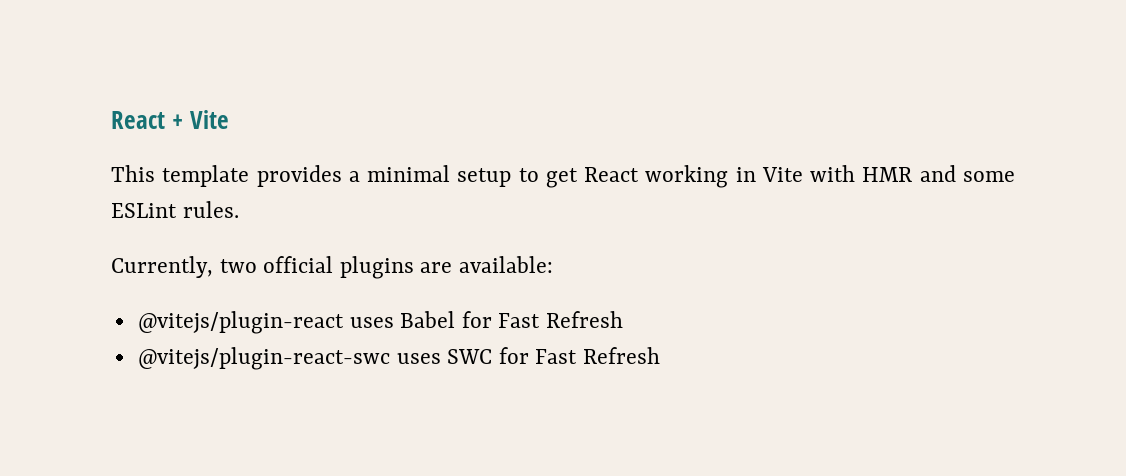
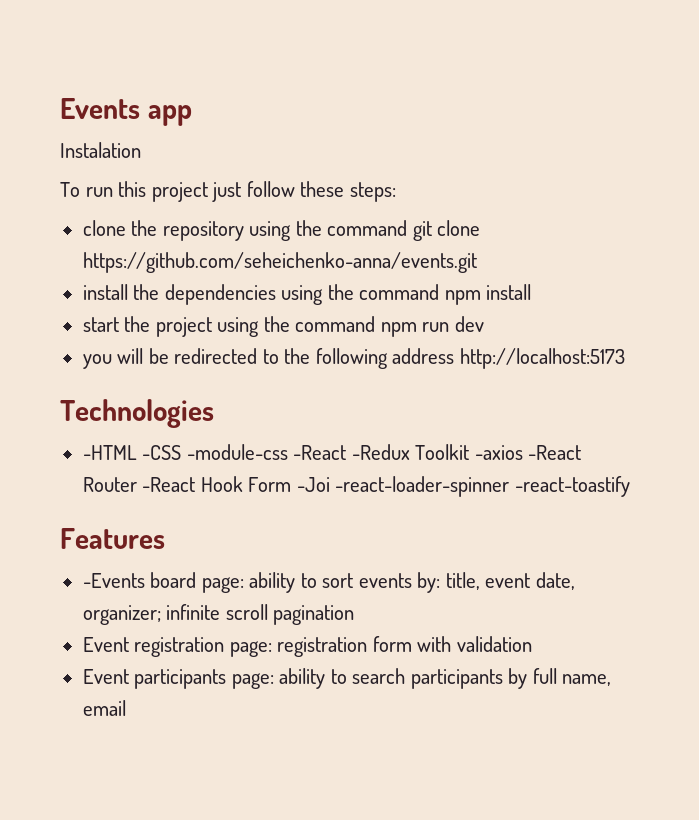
- React + Vite
- This template provides a minimal setup to get React working in Vite with HMR and some ESLint rules.
- Currently, two official plugins are available:
- @vitejs/plugin-react uses Babel for Fast Refresh
- @vitejs/plugin-react-swc uses SWC for Fast Refresh
+ Events app
+ Instalation
+ To run this project just follow these steps:
+ clone the repository using the command git clone https://github.com/seheichenko-anna/events.git
+ install the dependencies using the command npm install
+ start the project using the command npm run dev
+ you will be redirected to the following address http://localhost:5173
+ Technologies
+ -HTML -CSS -module-css -React -Redux Toolkit -axios -React Router -React Hook Form -Joi -react-loader-spinner -react-toastify
+ Features
+ -Events board page: ability to sort events by: title, event date, organizer; infinite scroll pagination
+ Event registration page: registration form with validation
+ Event participants page: ability to search participants by full name, email

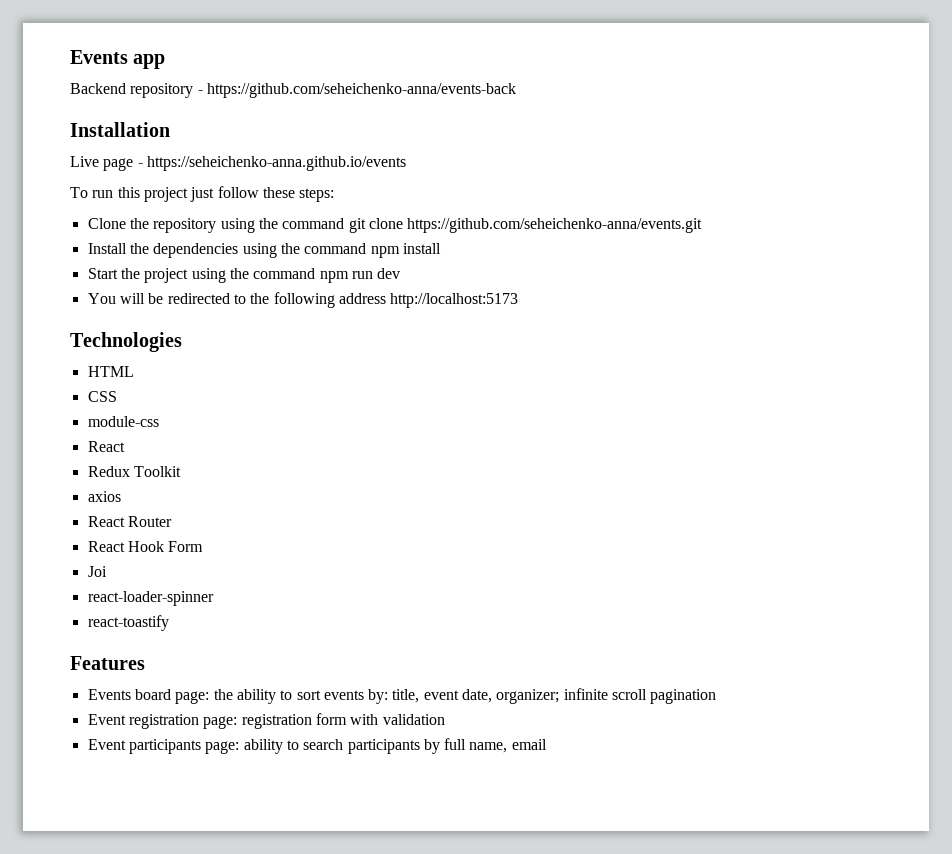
- Instalation
+ Backend repository - https://github.com/seheichenko-anna/events-back
+ Installation
+ Live page - https://seheichenko-anna.github.io/events
- clone the repository using the command git clone https://github.com/seheichenko-anna/events.git
+ Clone the repository using the command git clone https://github.com/seheichenko-anna/events.git
- install the dependencies using the command npm install
+ Install the dependencies using the command npm install
- start the project using the command npm run dev
+ Start the project using the command npm run dev
- you will be redirected to the following address http://localhost:5173
+ You will be redirected to the following address http://localhost:5173
- -HTML -CSS -module-css -React -Redux Toolkit -axios -React Router -React Hook Form -Joi -react-loader-spinner -react-toastify
+ HTML
+ CSS
+ module-css
+ React
+ Redux Toolkit
+ axios
+ React Router
+ React Hook Form
+ Joi
+ react-loader-spinner
+ react-toastify
- -Events board page: ability to sort events by: title, event date, organizer; infinite scroll pagination
+ Events board page: the ability to sort events by: title, event date, organizer; infinite scroll pagination

